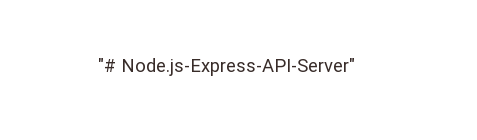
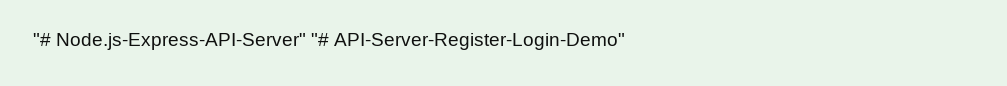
- "# Node.js-Express-API-Server"
+ "# Node.js-Express-API-Server" "# API-Server-Register-Login-Demo"

